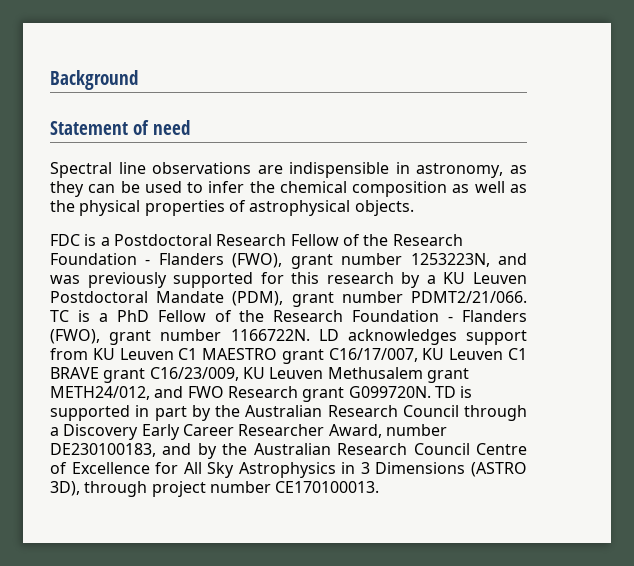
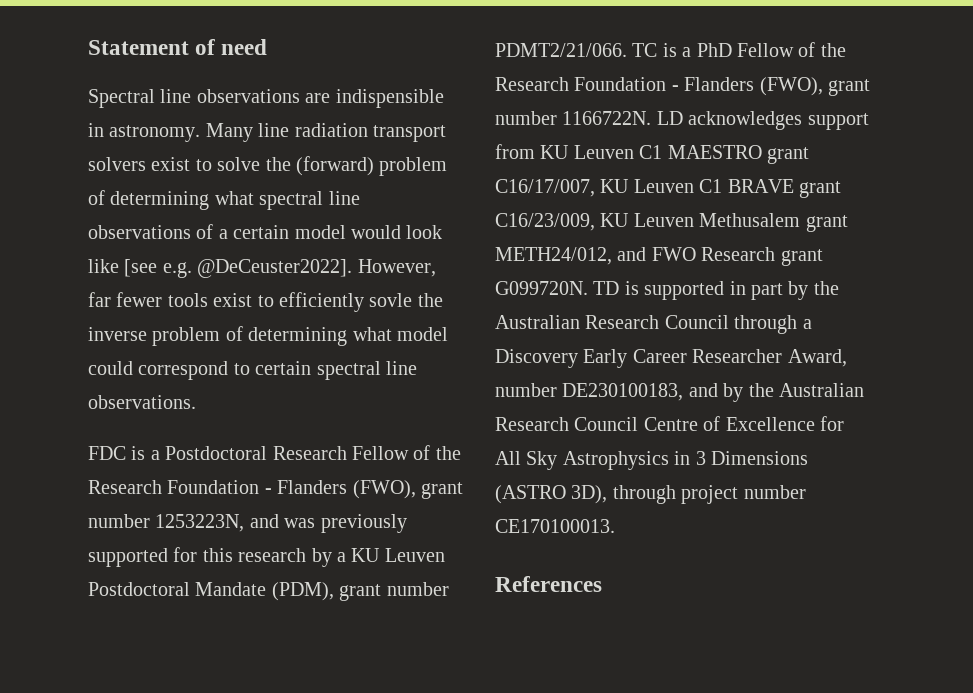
- Background
- Spectral line observations are indispensible in astronomy, as they can be used to infer the chemical composition as well as the physical properties of astrophysical objects.
+ Spectral line observations are indispensible in astronomy. Many line radiation transport solvers exist to solve the (forward) problem of determining what spectral line observations of a certain model would look like [see e.g. @DeCeuster2022]. However, far fewer tools exist to efficiently sovle the inverse problem of determining what model could correspond to certain spectral line observations.
+ References

